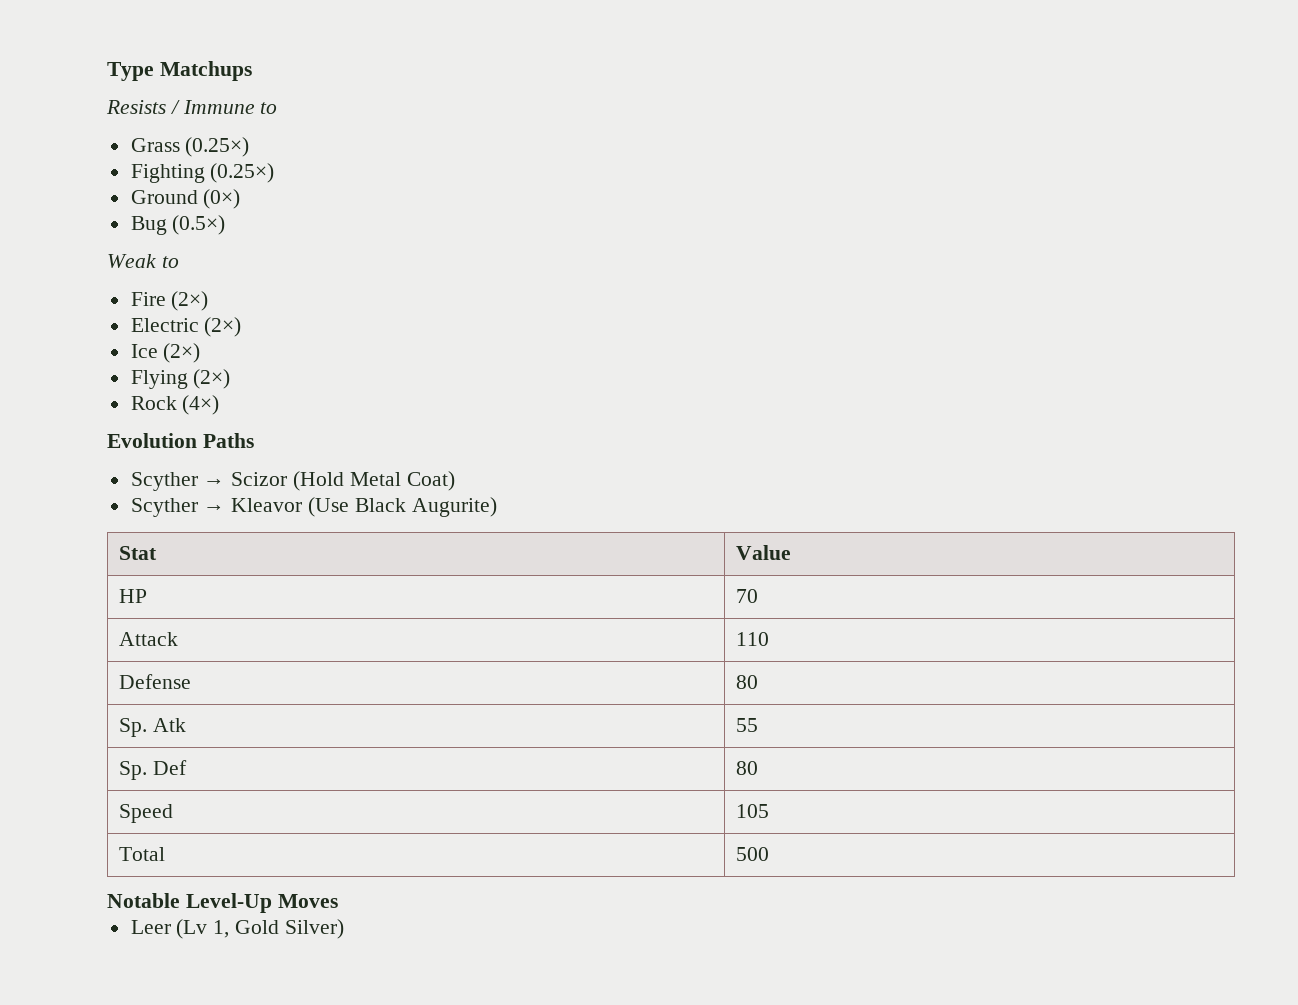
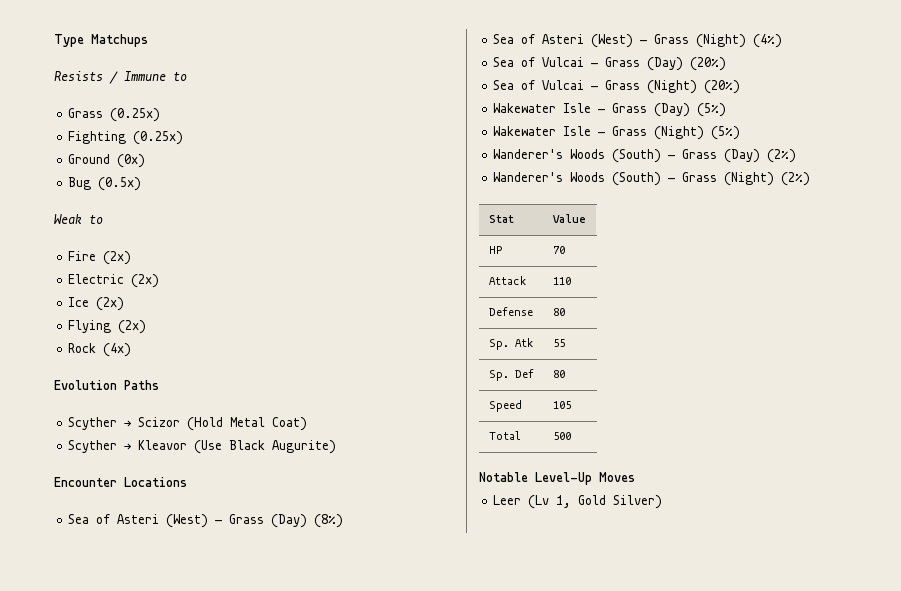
+ Encounter Locations
+ Sea of Asteri (West) — Grass (Day) (8%)
+ Sea of Asteri (West) — Grass (Night) (4%)
+ Sea of Vulcai — Grass (Day) (20%)
+ Sea of Vulcai — Grass (Night) (20%)
+ Wakewater Isle — Grass (Day) (5%)
+ Wakewater Isle — Grass (Night) (5%)
+ Wanderer's Woods (South) — Grass (Day) (2%)
+ Wanderer's Woods (South) — Grass (Night) (2%)

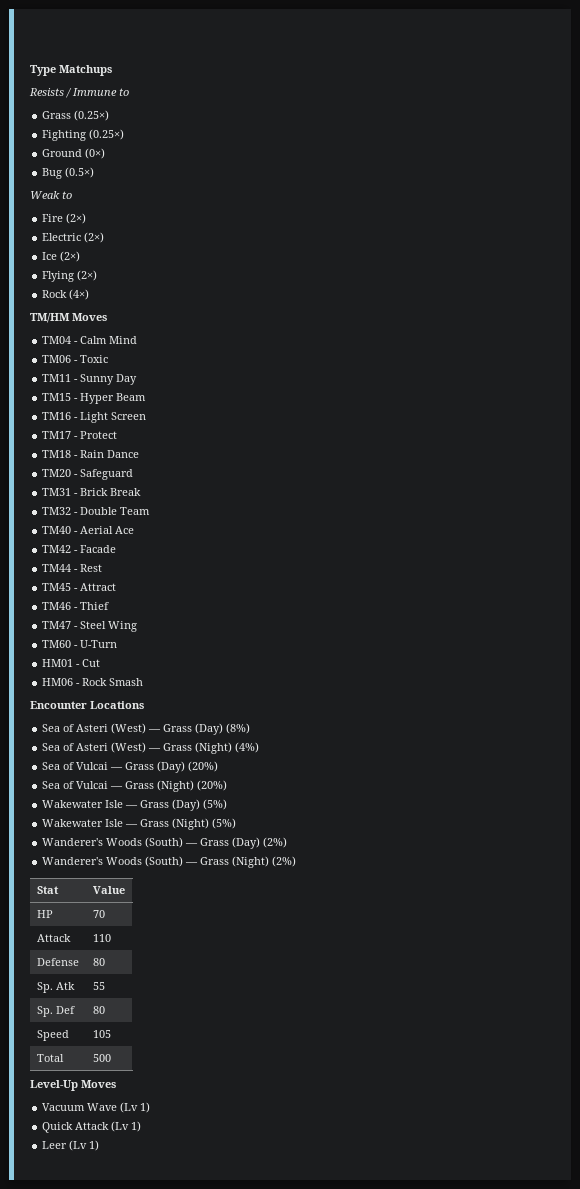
- Evolution Paths
- Scyther → Scizor (Hold Metal Coat)
- Scyther → Kleavor (Use Black Augurite)
+ TM/HM Moves
+ TM04 - Calm Mind
+ TM06 - Toxic
+ TM11 - Sunny Day
+ TM15 - Hyper Beam
+ TM16 - Light Screen
+ TM17 - Protect
+ TM18 - Rain Dance
+ TM20 - Safeguard
+ TM31 - Brick Break
+ TM32 - Double Team
+ TM40 - Aerial Ace
+ TM42 - Facade
+ TM44 - Rest
+ TM45 - Attract
+ TM46 - Thief
+ TM47 - Steel Wing
+ TM60 - U-Turn
+ HM01 - Cut
+ HM06 - Rock Smash
- Notable Level-Up Moves
+ Level-Up Moves
+ Vacuum Wave (Lv 1)
+ Quick Attack (Lv 1)
- Leer (Lv 1, Gold Silver)
+ Leer (Lv 1)

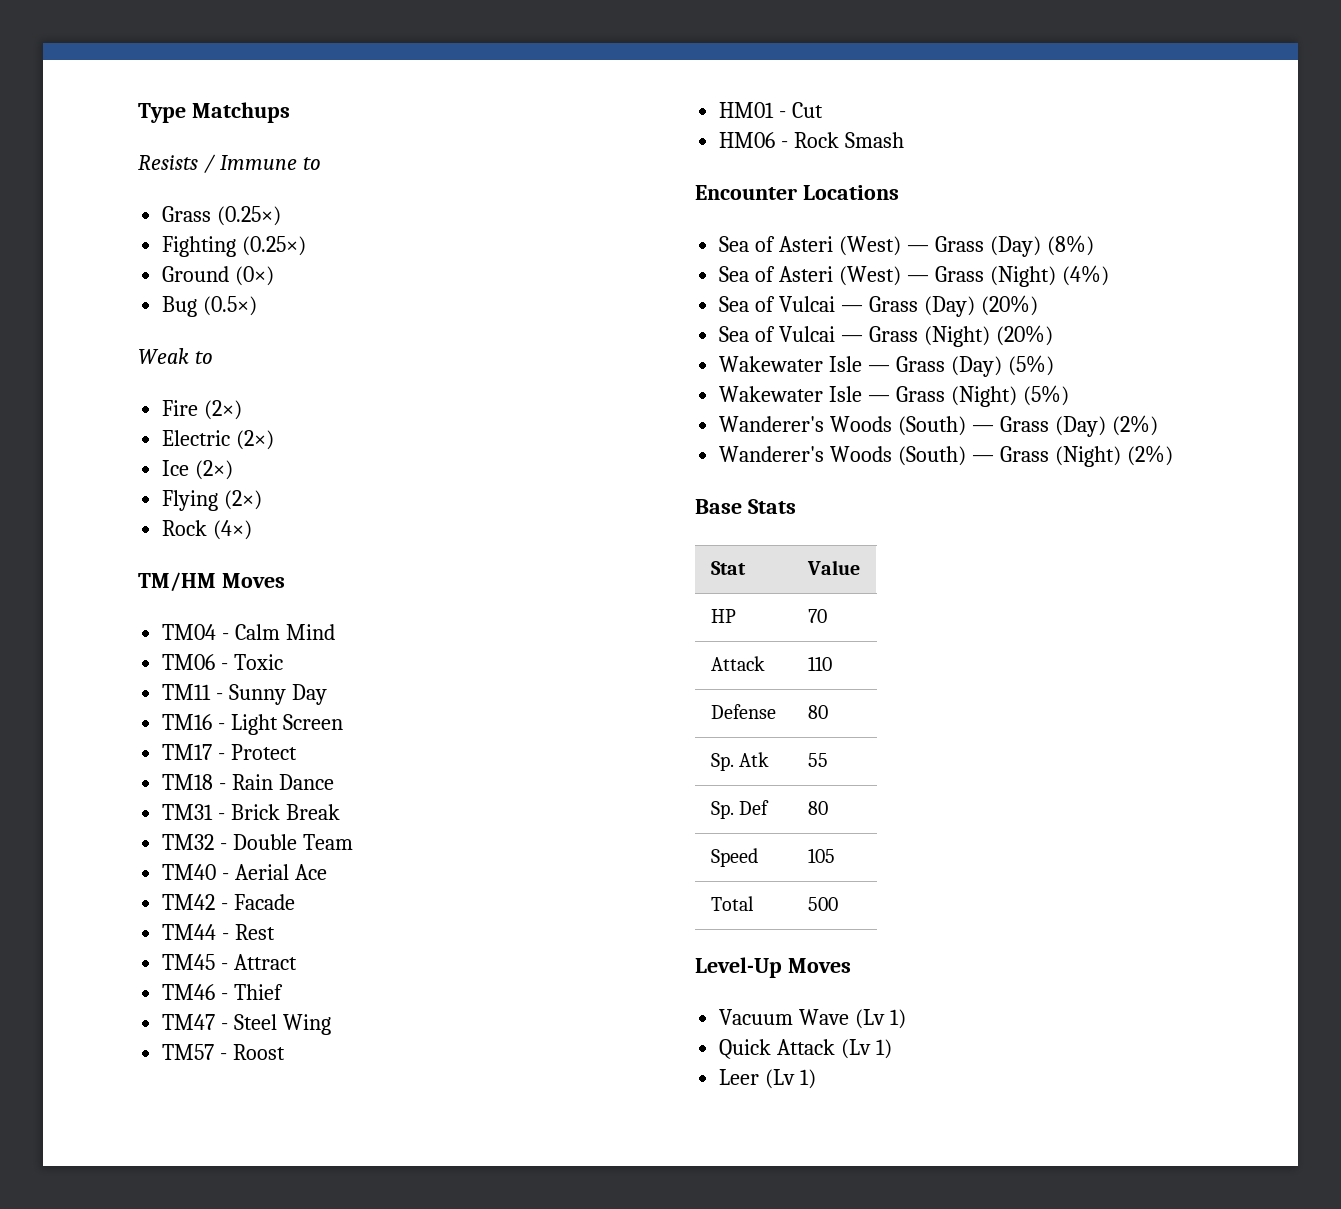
- TM15 - Hyper Beam
- TM20 - Safeguard
- TM60 - U-Turn
+ TM57 - Roost
+ Base Stats

